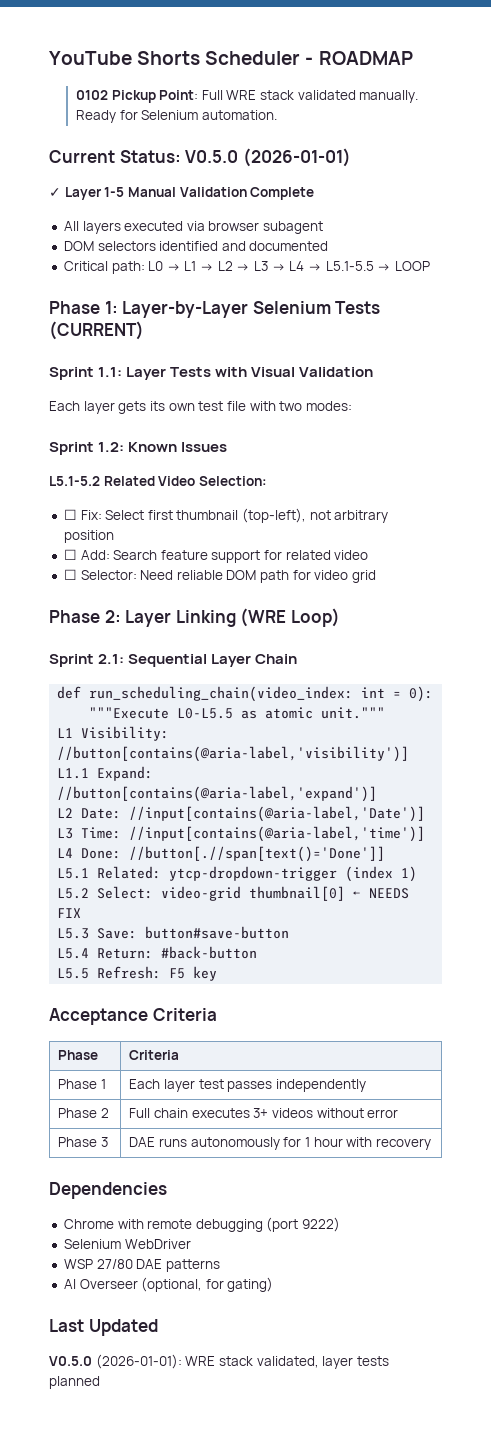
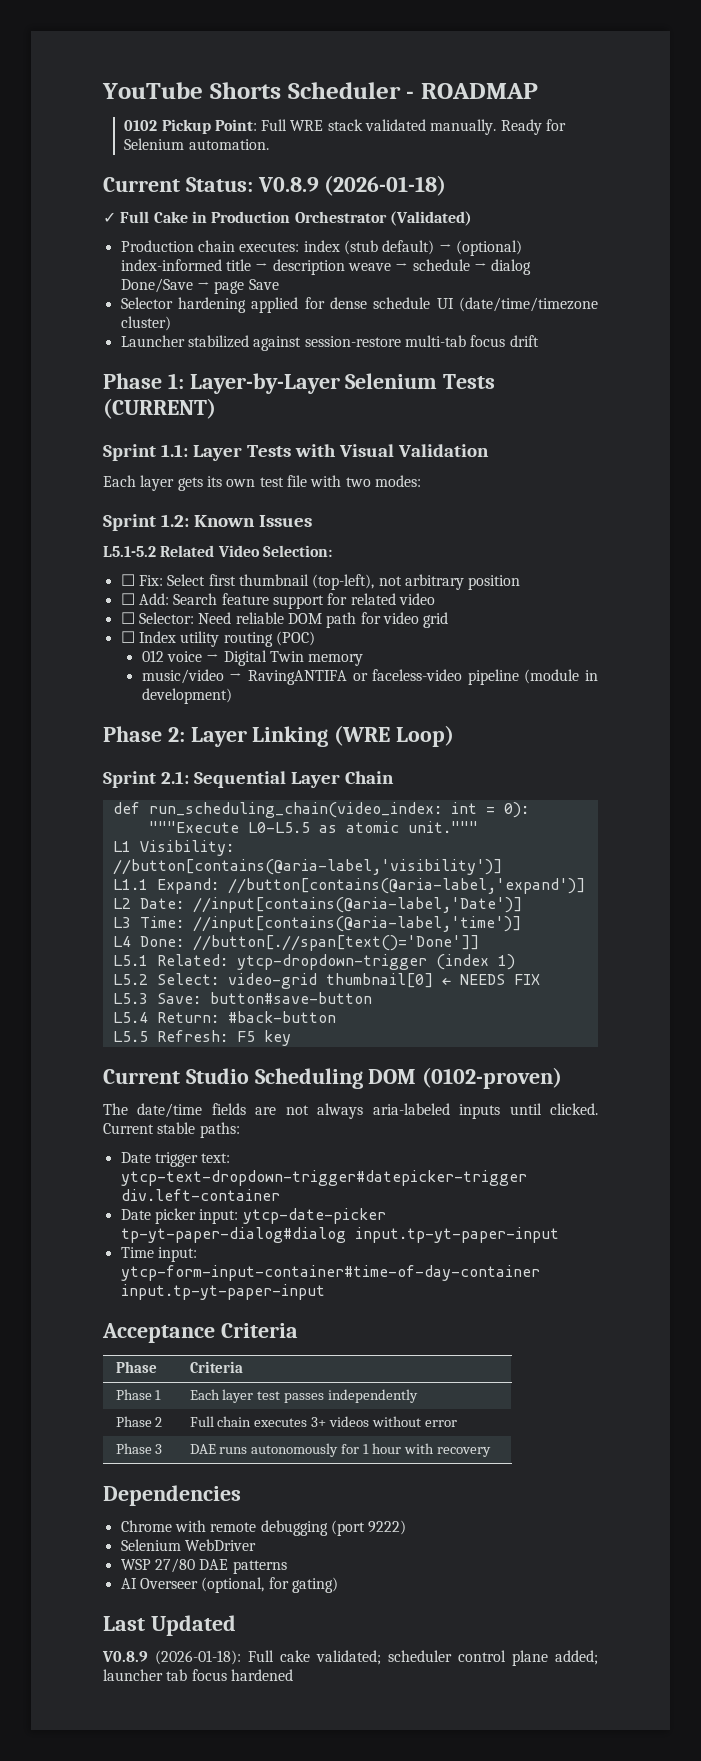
- Current Status: V0.5.0 (2026-01-01)
+ Current Status: V0.8.9 (2026-01-18)
- ✓ Layer 1-5 Manual Validation Complete
- All layers executed via browser subagent
- DOM selectors identified and documented
- Critical path: L0 → L1 → L2 → L3 → L4 → L5.1-5.5 → LOOP
+ ✓ Full Cake in Production Orchestrator (Validated)
+ Production chain executes: index (stub default) → (optional) index-informed title → description weave → schedule → dialog Done/Save → page Save
+ Selector hardening applied for dense schedule UI (date/time/timezone cluster)
+ Launcher stabilized against session-restore multi-tab focus drift
+ ☐ Index utility routing (POC)
+ 012 voice → Digital Twin memory
+ music/video → RavingANTIFA or faceless-video pipeline (module in development)
+ Current Studio Scheduling DOM (0102-proven)
+ The date/time fields are not always aria-labeled inputs until clicked. Current stable paths:
+ Date trigger text: ytcp-text-dropdown-trigger#datepicker-trigger div.left-container
+ Date picker input: ytcp-date-picker tp-yt-paper-dialog#dialog input.tp-yt-paper-input
+ Time input: ytcp-form-input-container#time-of-day-container input.tp-yt-paper-input
- V0.5.0 (2026-01-01): WRE stack validated, layer tests planned
+ V0.8.9 (2026-01-18): Full cake validated; scheduler control plane added; launcher tab focus hardened

